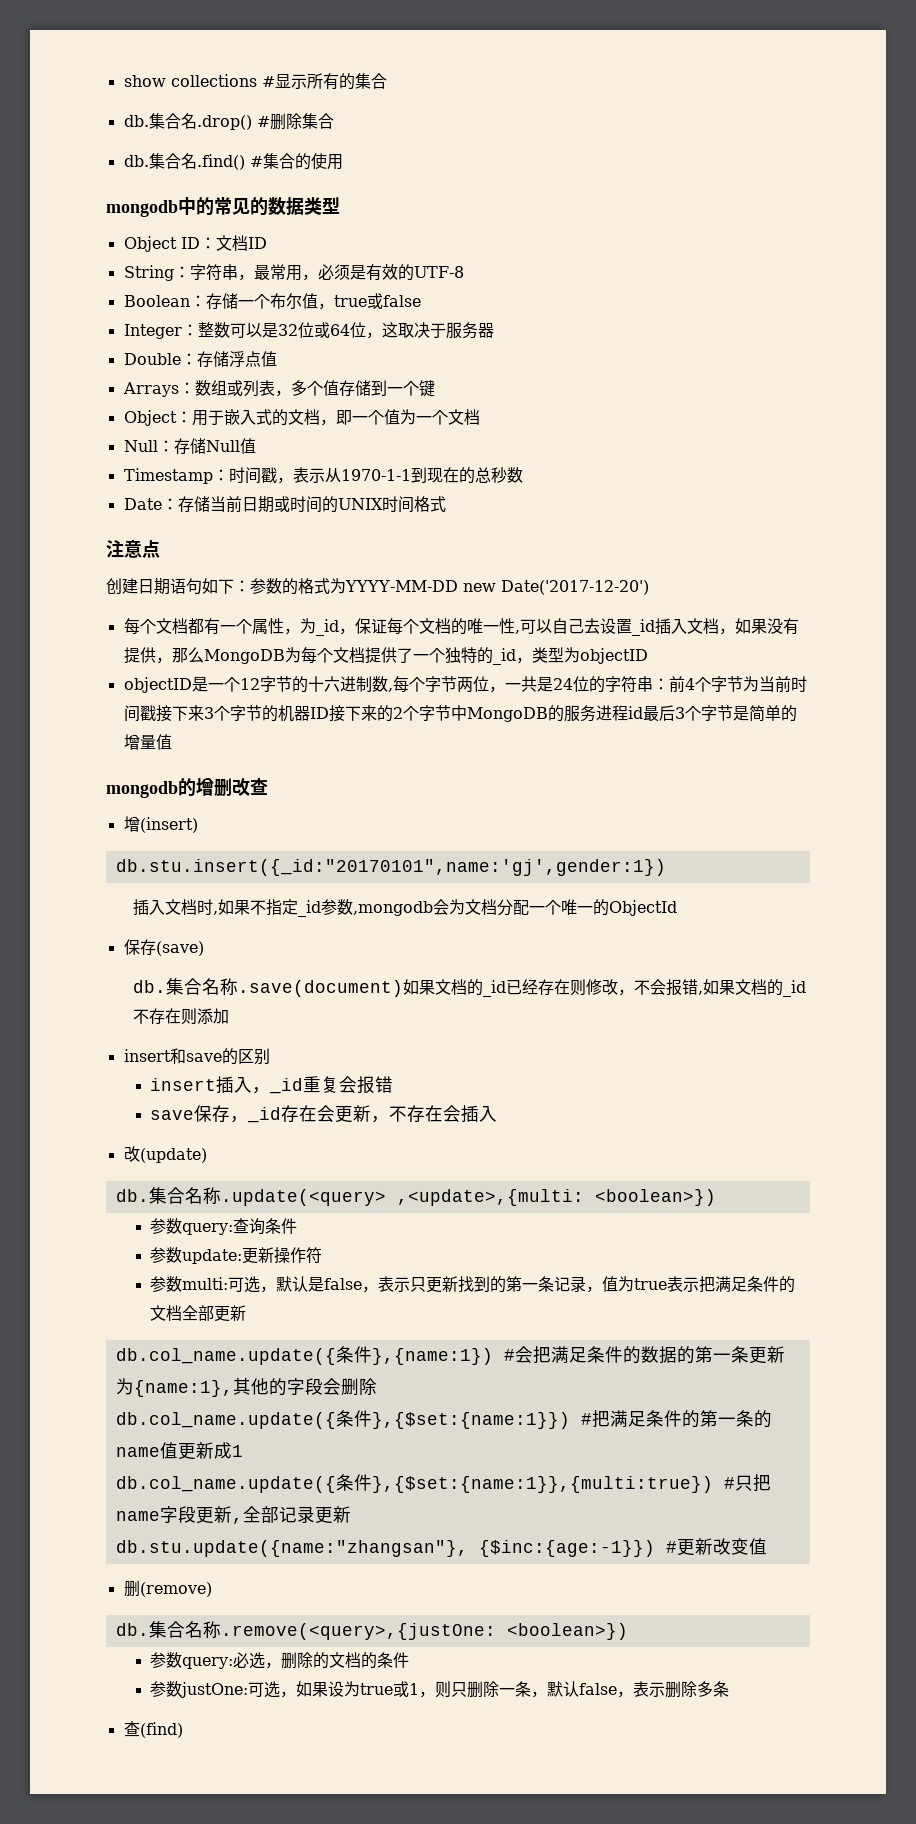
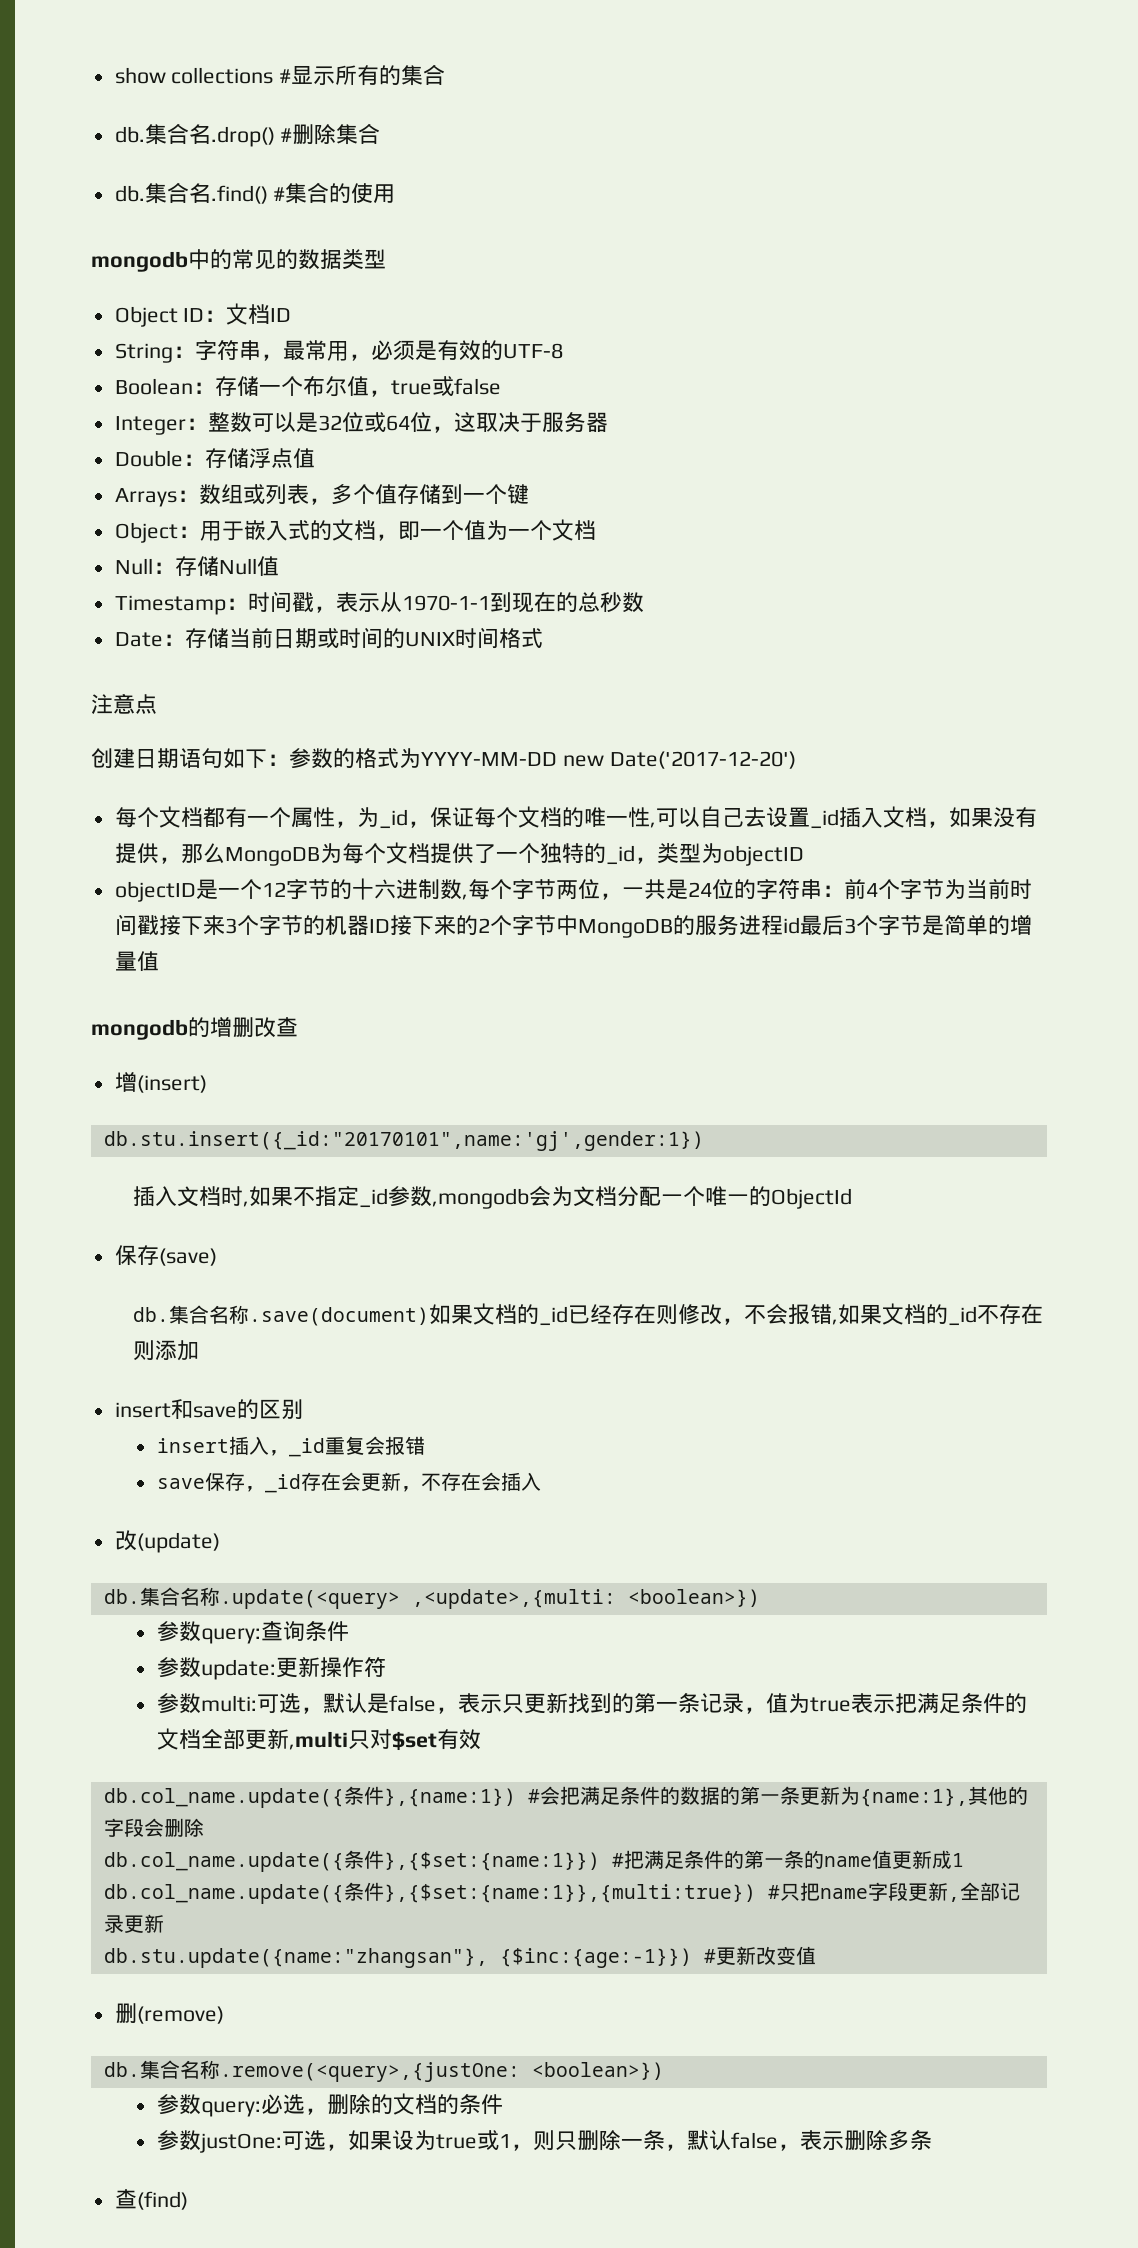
- 参数multi:可选，默认是false，表示只更新找到的第⼀条记录，值为true表示把满⾜条件的⽂档全部更新
+ 参数multi:可选，默认是false，表示只更新找到的第⼀条记录，值为true表示把满⾜条件的⽂档全部更新,multi只对$set有效

